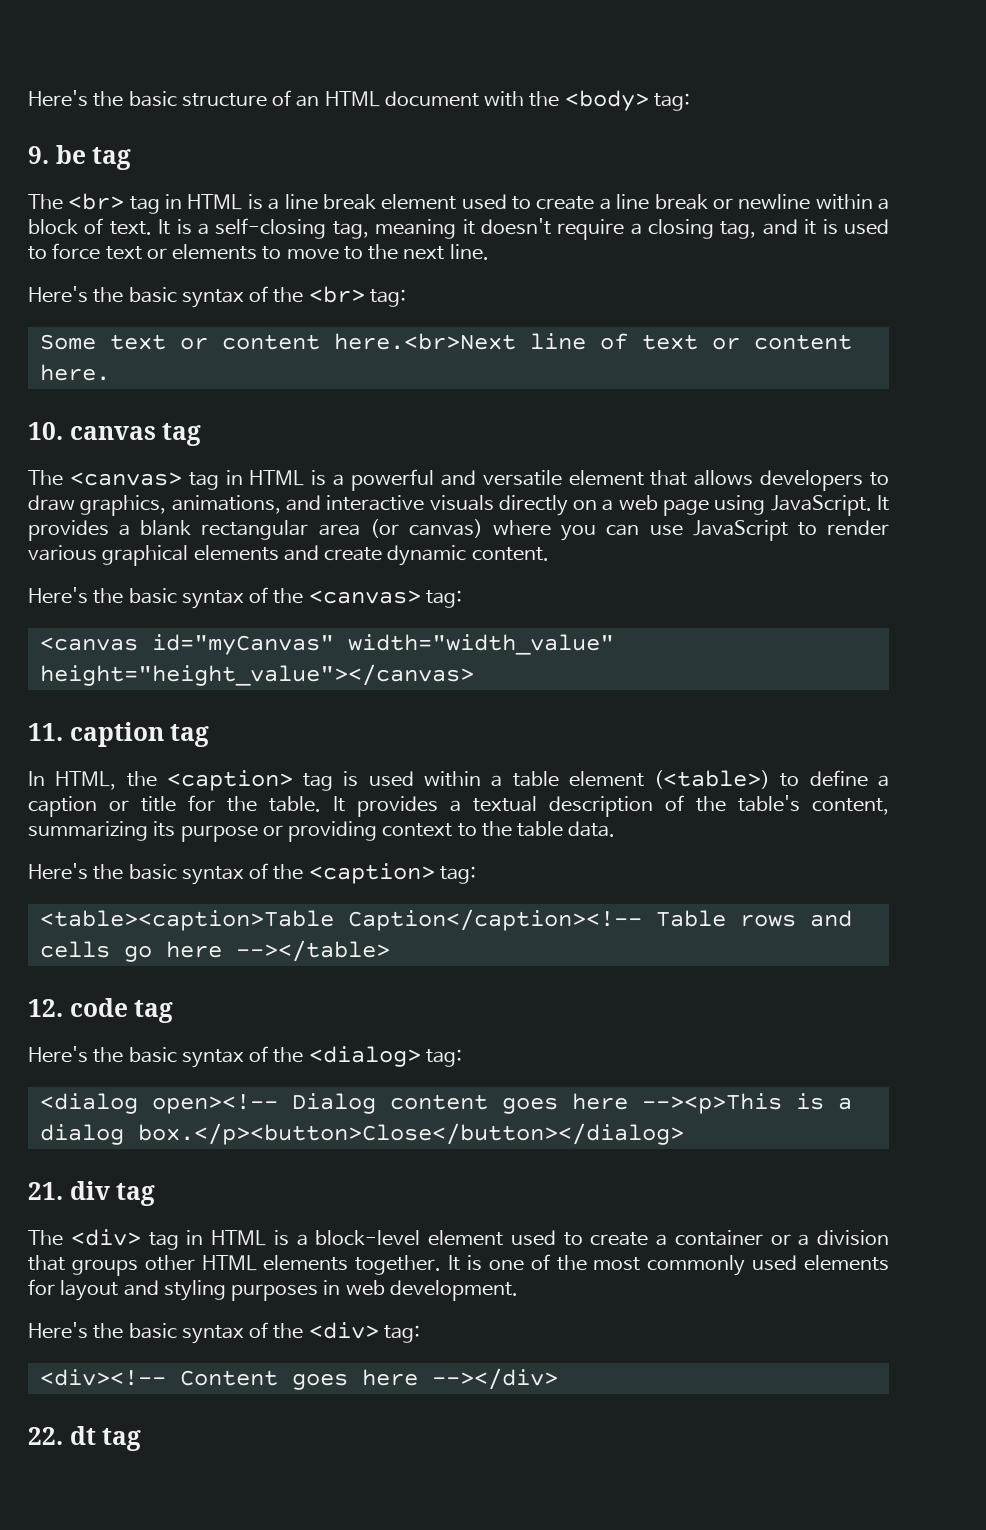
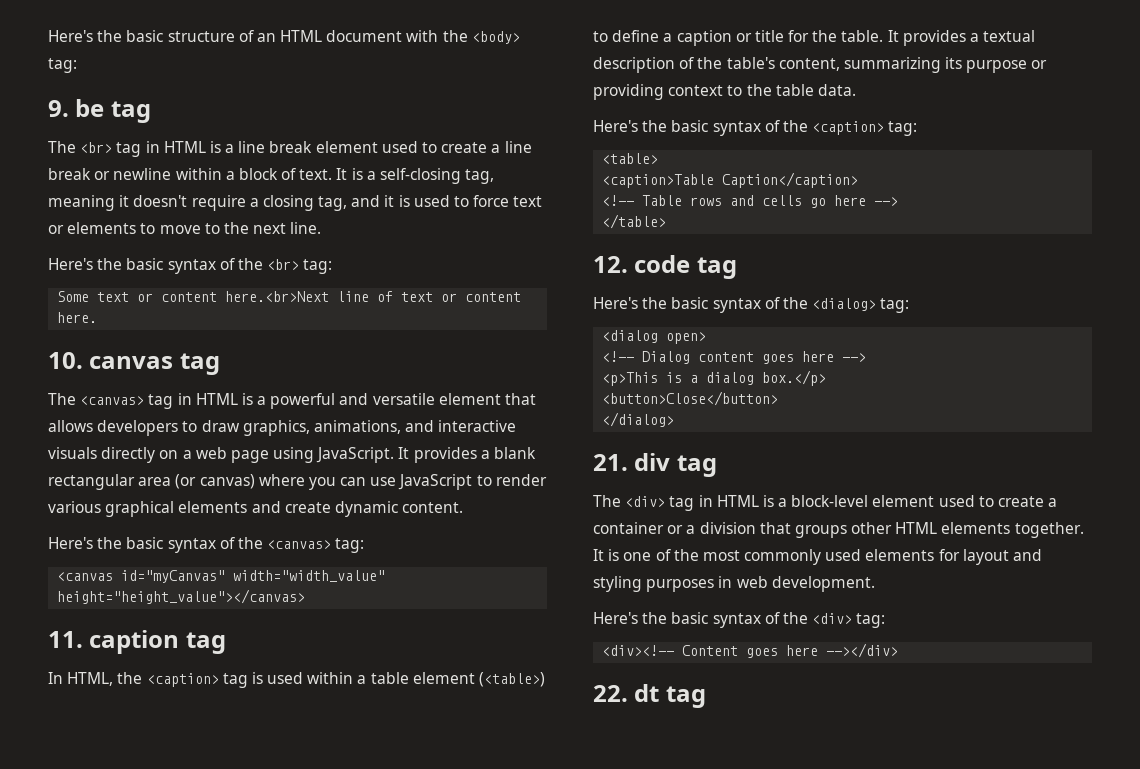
- <table><caption>Table Caption</caption><!-- Table rows and cells go here --></table>
+ <table>
+ <caption>Table Caption</caption>
+ <!-- Table rows and cells go here -->
+ </table>
- <dialog open><!-- Dialog content goes here --><p>This is a dialog box.</p><button>Close</button></dialog>
+ <dialog open>
+ <!-- Dialog content goes here -->
+ <p>This is a dialog box.</p>
+ <button>Close</button>
+ </dialog>

